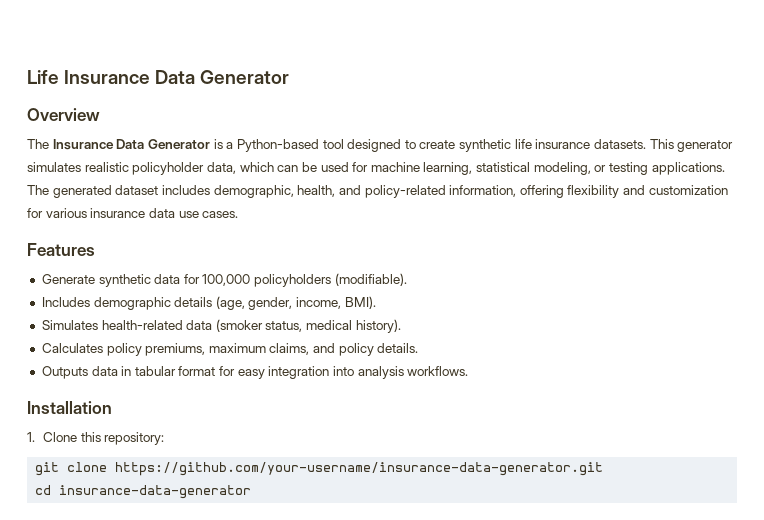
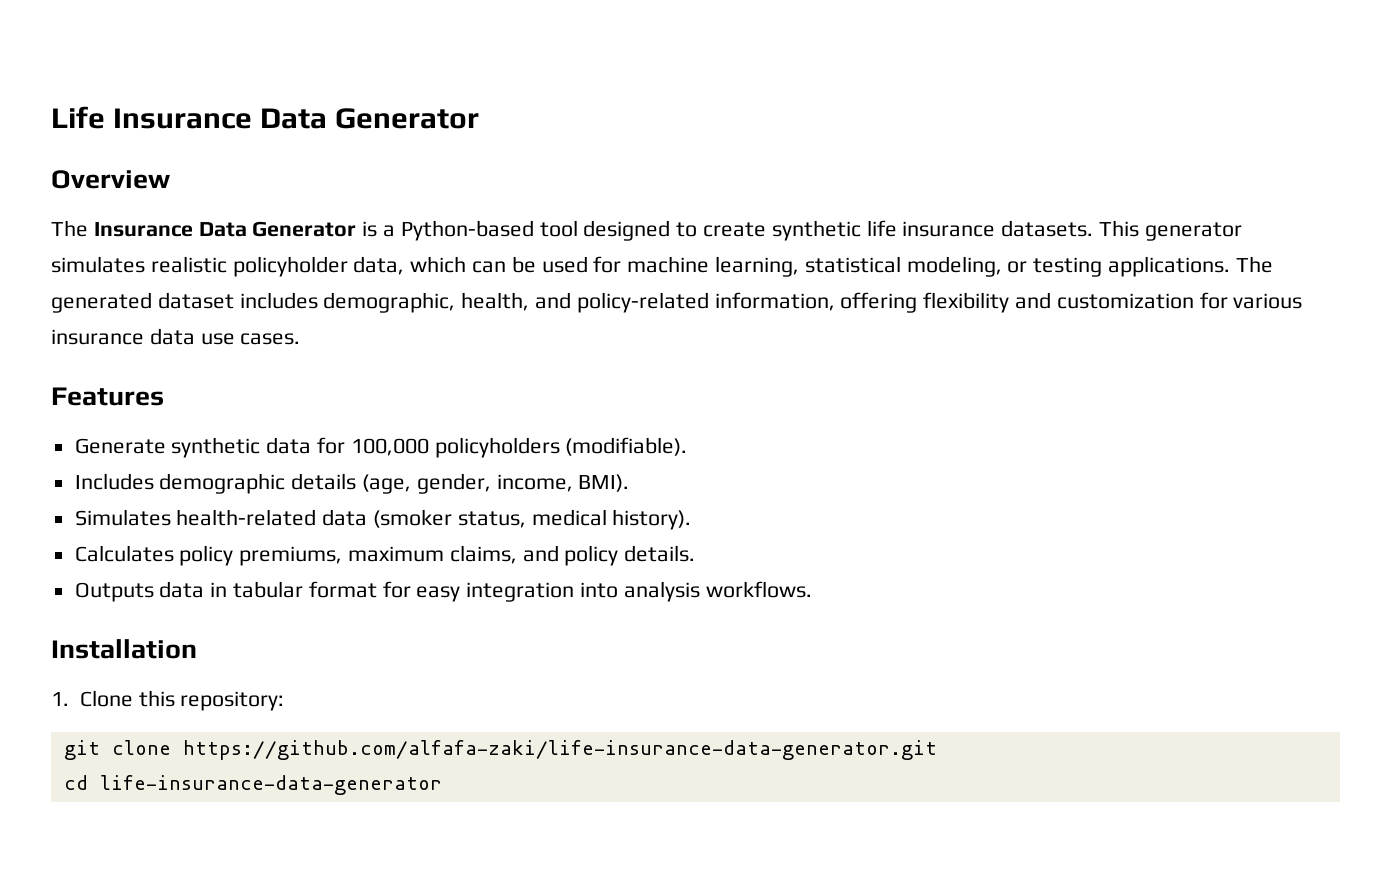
- git clone https://github.com/your-username/insurance-data-generator.git
+ git clone https://github.com/alfafa-zaki/life-insurance-data-generator.git
- cd insurance-data-generator
+ cd life-insurance-data-generator

